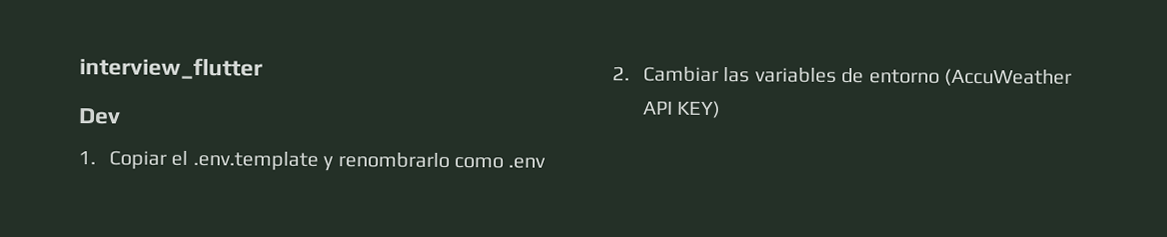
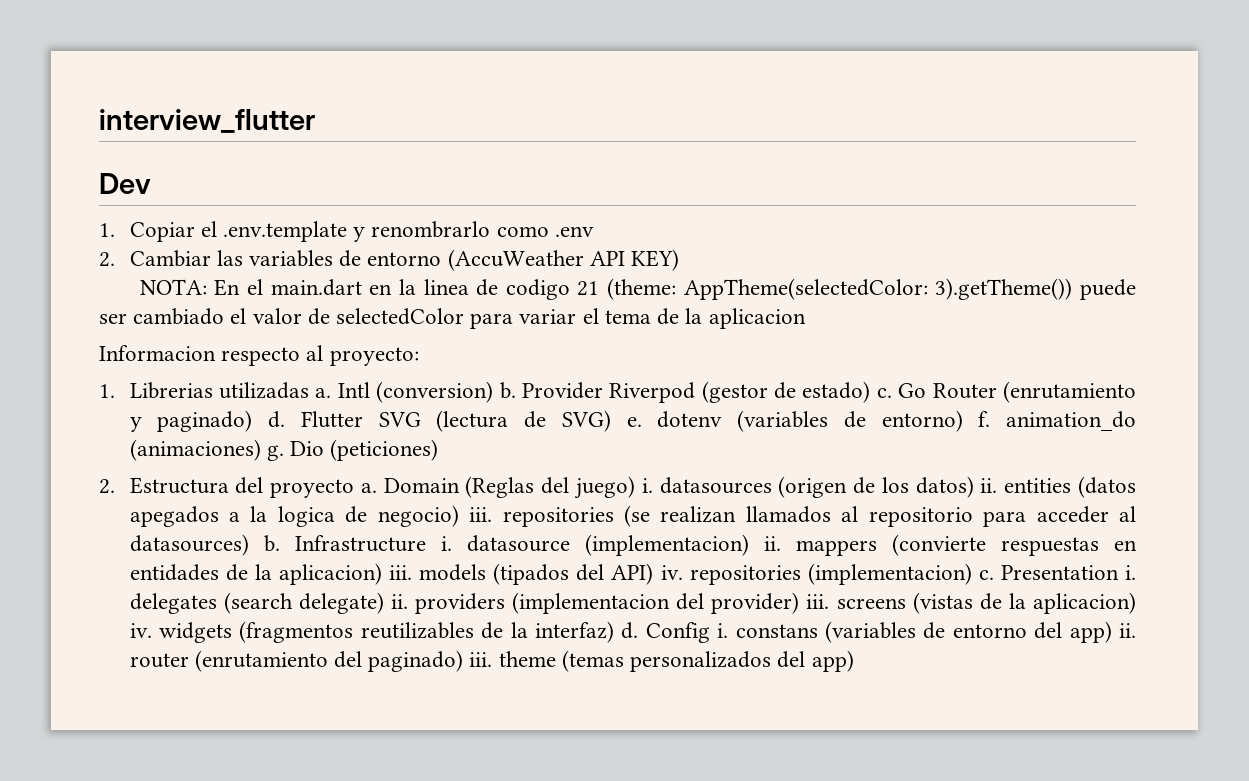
+ NOTA: En el main.dart en la linea de codigo 21 (theme: AppTheme(selectedColor: 3).getTheme()) puede ser cambiado el valor de selectedColor para variar el tema de la aplicacion
+ Informacion respecto al proyecto:
+ 1. Librerias utilizadas a. Intl (conversion) b. Provider Riverpod (gestor de estado) c. Go Router (enrutamiento y paginado) d. Flutter SVG (lectura de SVG) e. dotenv (variables de entorno) f. animation_do (animaciones) g. Dio (peticiones)
+ 2. Estructura del proyecto a. Domain (Reglas del juego) i. datasources (origen de los datos) ii. entities (datos apegados a la logica de negocio) iii. repositories (se realizan llamados al repositorio para acceder al datasources) b. Infrastructure i. datasource (implementacion) ii. mappers (convierte respuestas en entidades de la aplicacion) iii. models (tipados del API) iv. repositories (implementacion) c. Presentation i. delegates (search delegate) ii. providers (implementacion del provider) iii. screens (vistas de la aplicacion) iv. widgets (fragmentos reutilizables de la interfaz) d. Config i. constans (variables de entorno del app) ii. router (enrutamiento del paginado) iii. theme (temas personalizados del app)

